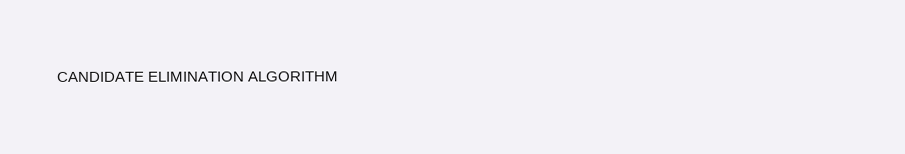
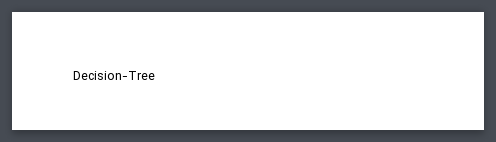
- CANDIDATE ELIMINATION ALGORITHM
+ Decision-Tree

